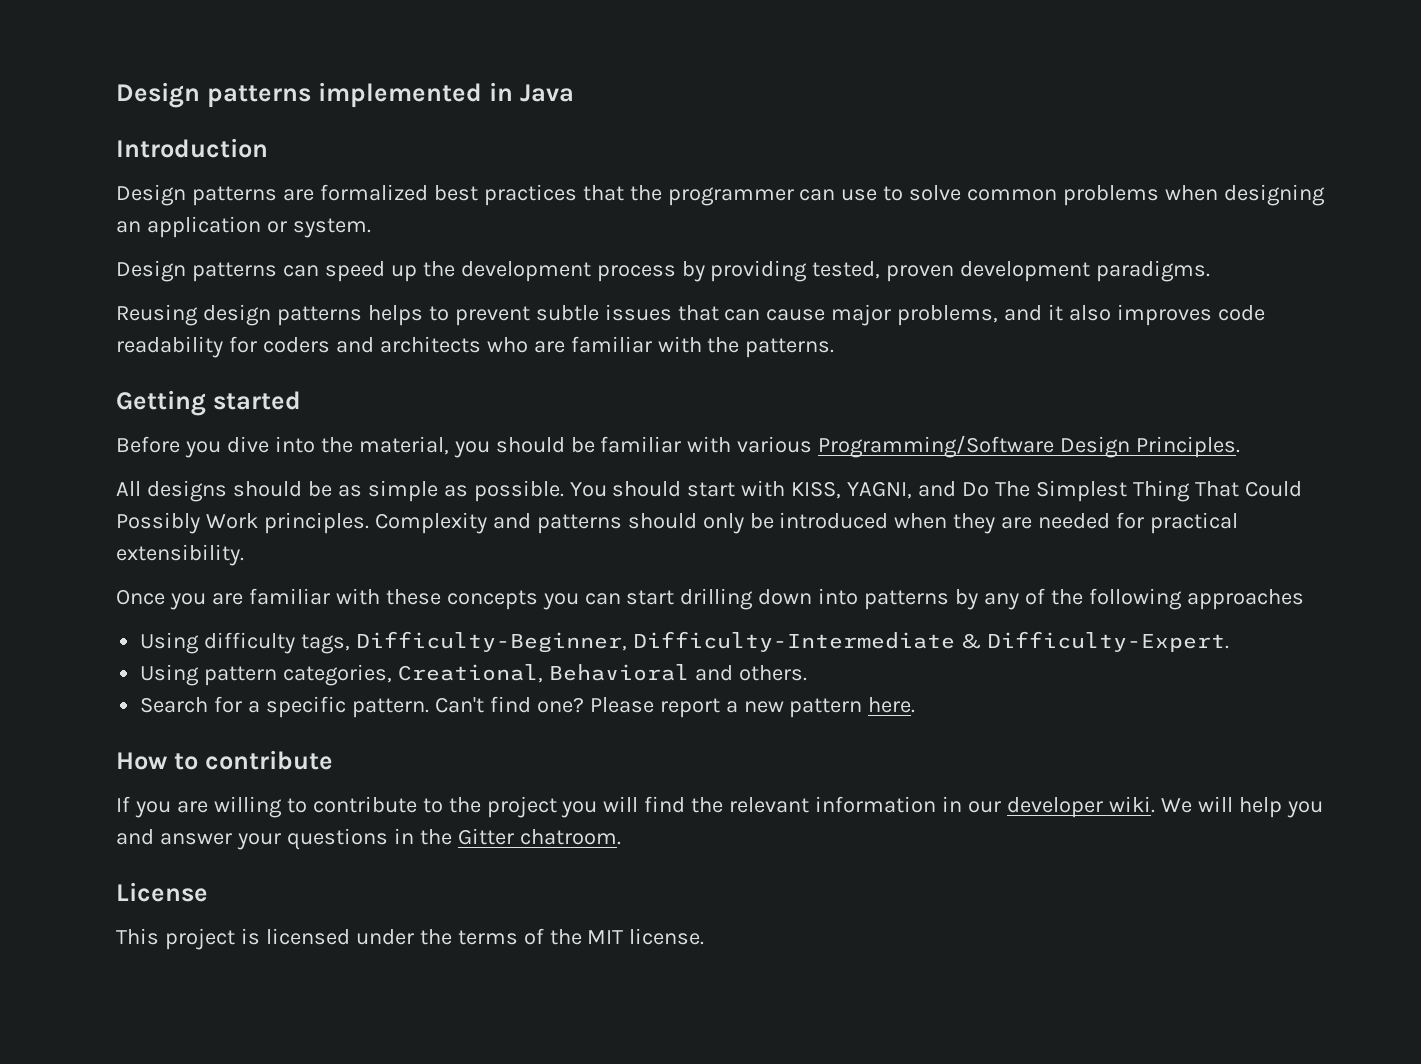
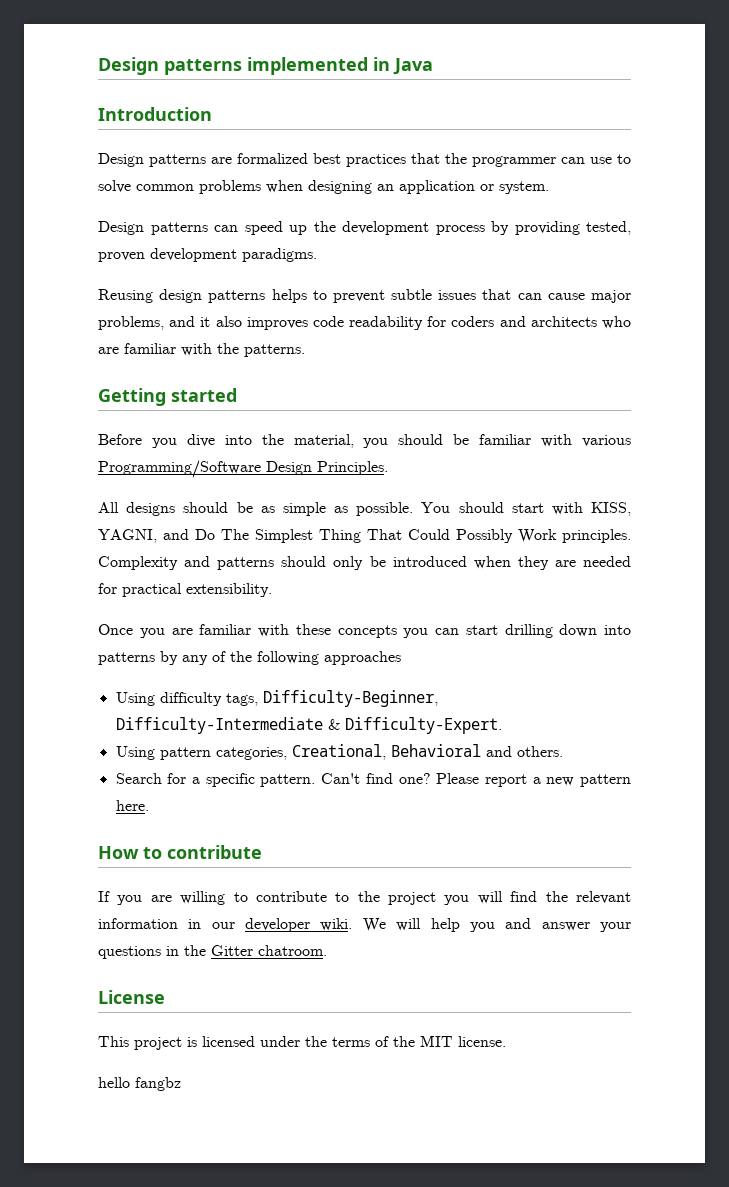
+ hello fangbz

